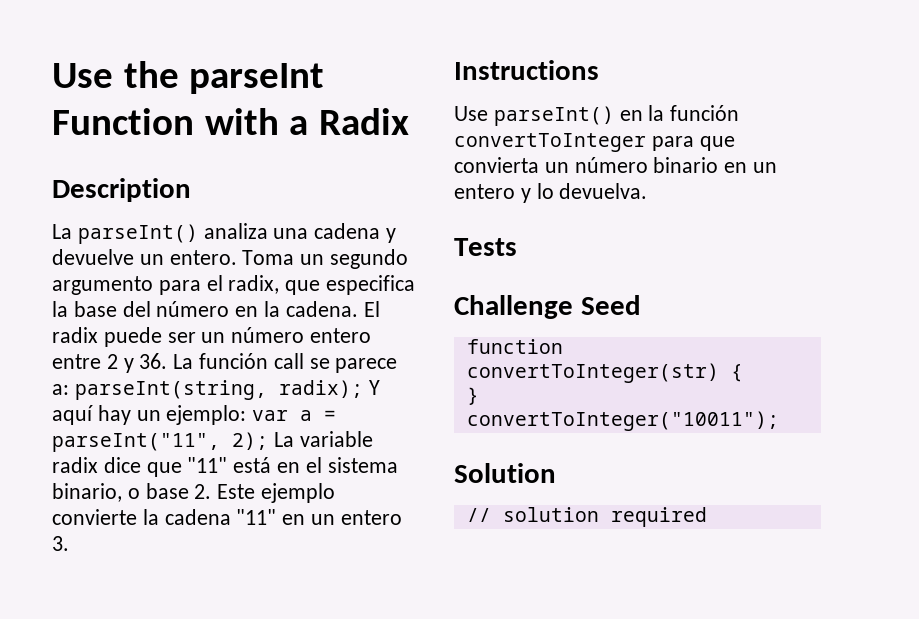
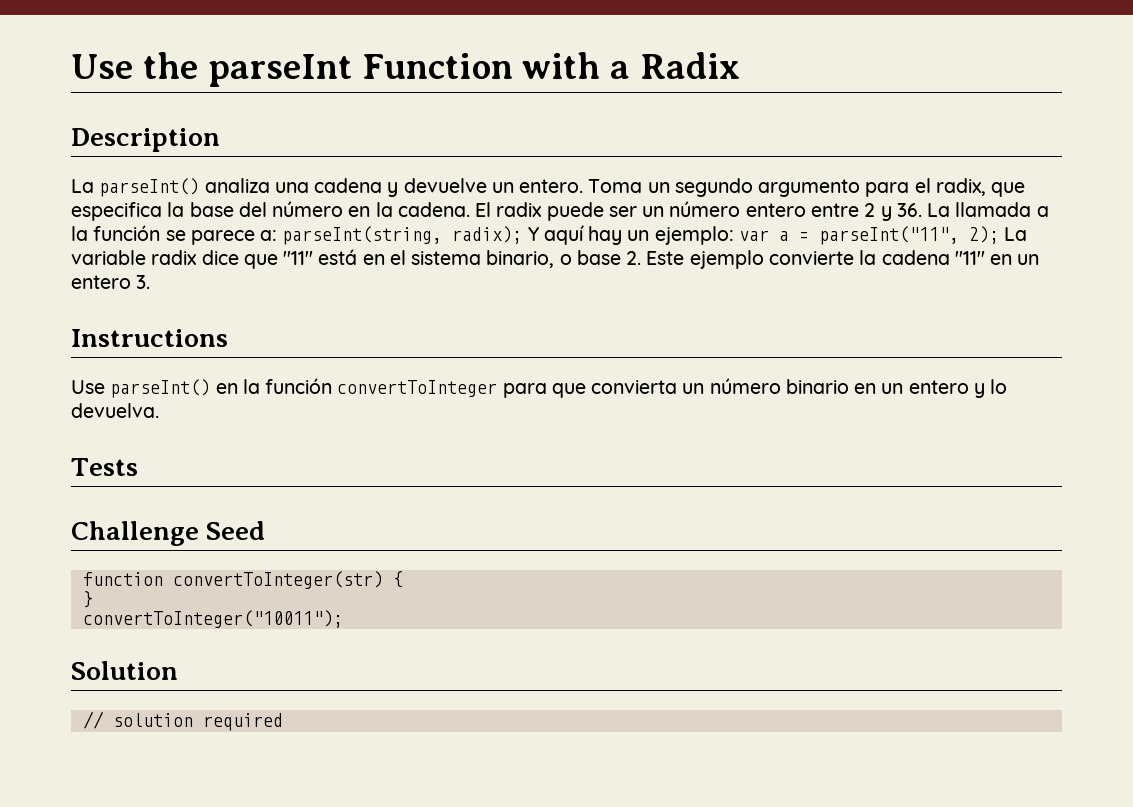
- El radix puede ser un número entero entre 2 y 36. La función call se parece a: parseInt(string, radix); Y aquí hay un ejemplo: var a = parseInt("11", 2); La variable radix dice que "11" está en el sistema binario, o base 2. Este ejemplo convierte la cadena "11" en un entero 3.
+ El radix puede ser un número entero entre 2 y 36. La llamada a la función se parece a: parseInt(string, radix); Y aquí hay un ejemplo: var a = parseInt("11", 2); La variable radix dice que "11" está en el sistema binario, o base 2. Este ejemplo convierte la cadena "11" en un entero 3.

